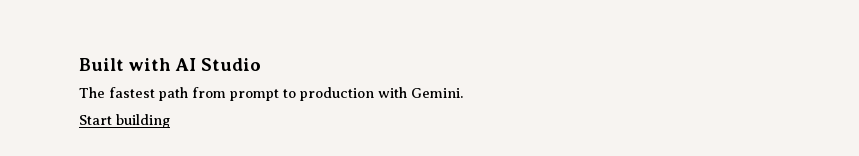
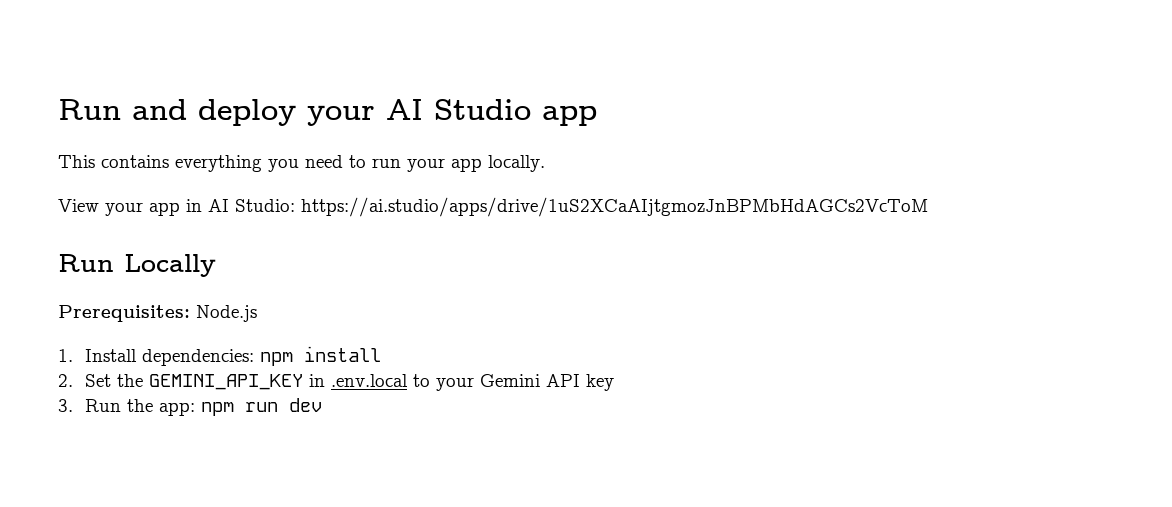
- Built with AI Studio
- The fastest path from prompt to production with Gemini.
- Start building
+ Run and deploy your AI Studio app
+ This contains everything you need to run your app locally.
+ View your app in AI Studio: https://ai.studio/apps/drive/1uS2XCaAIjtgmozJnBPMbHdAGCs2VcToM
+ Run Locally
+ Prerequisites: Node.js
+ 1. Install dependencies: npm install
+ 2. Set the GEMINI_API_KEY in .env.local to your Gemini API key
+ 3. Run the app: npm run dev

